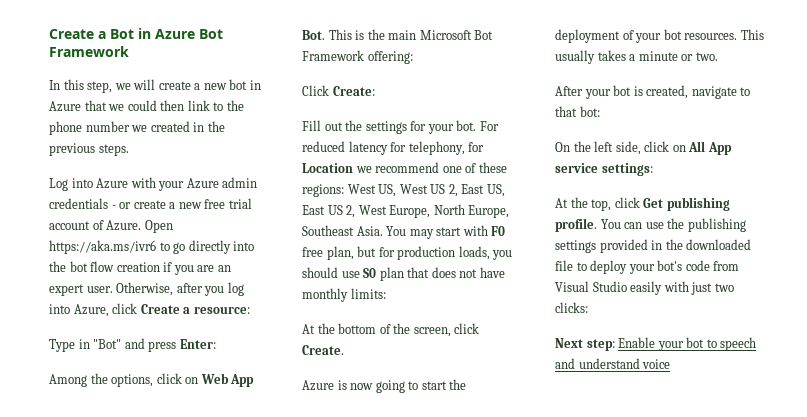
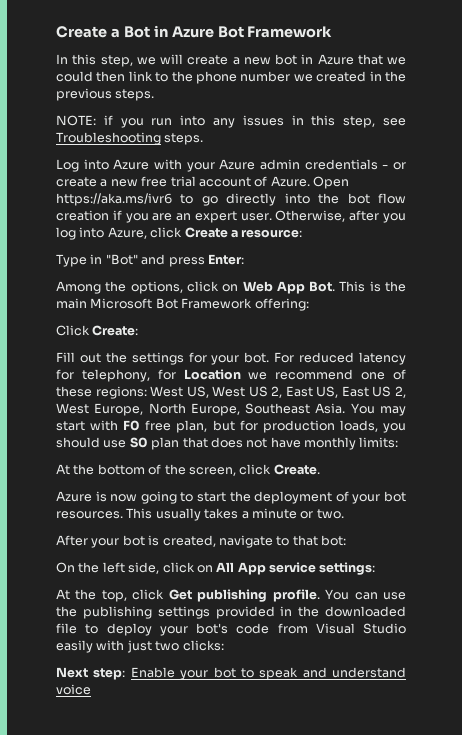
+ NOTE: if you run into any issues in this step, see Troubleshooting steps.
- Next step: Enable your bot to speech and understand voice
+ Next step: Enable your bot to speak and understand voice

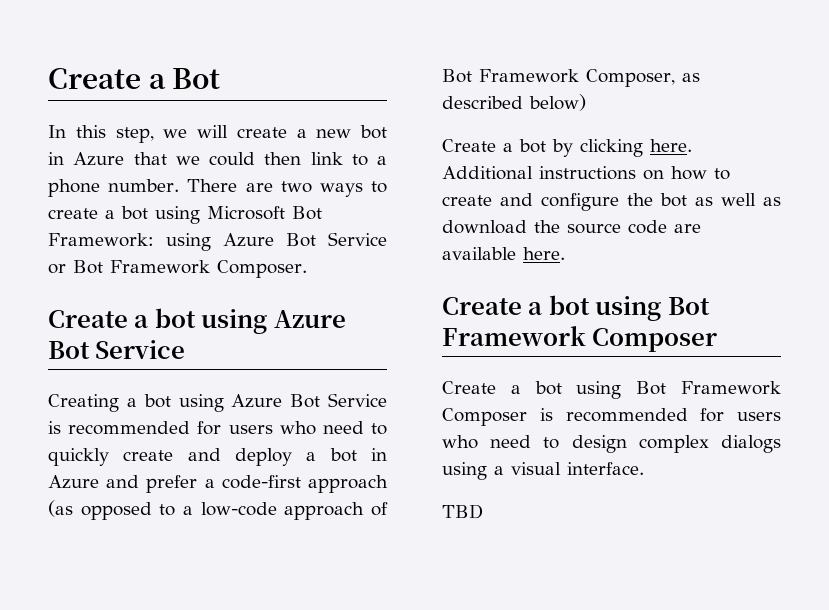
- Create a Bot in Azure Bot Framework
+ Create a Bot
- In this step, we will create a new bot in Azure that we could then link to the phone number we created in the previous steps.
- NOTE: if you run into any issues in this step, see Troubleshooting steps.
- Log into Azure with your Azure admin credentials - or create a new free trial account of Azure. Open https://aka.ms/ivr6 to go directly into the bot flow creation if you are an expert user. Otherwise, after you log into Azure, click Create a resource:
- Type in "Bot" and press Enter:
- Among the options, click on Web App Bot. This is the main Microsoft Bot Framework offering:
- Click Create:
- Fill out the settings for your bot. For reduced latency for telephony, for Location we recommend one of these regions: West US, West US 2, East US, East US 2, West Europe, North Europe, Southeast Asia. You may start with F0 free plan, but for production loads, you should use S0 plan that does not have monthly limits:
- At the bottom of the screen, click Create.
- Azure is now going to start the deployment of your bot resources. This usually takes a minute or two.
- After your bot is created, navigate to that bot:
- On the left side, click on All App service settings:
- At the top, click Get publishing profile. You can use the publishing settings provided in the downloaded file to deploy your bot's code from Visual Studio easily with just two clicks:
- Next step: Enable your bot to speak and understand voice
+ In this step, we will create a new bot in Azure that we could then link to a phone number. There are two ways to create a bot using Microsoft Bot Framework: using Azure Bot Service or Bot Framework Composer.
+ Create a bot using Azure Bot Service
+ Creating a bot using Azure Bot Service is recommended for users who need to quickly create and deploy a bot in Azure and prefer a code-first approach (as opposed to a low-code approach of Bot Framework Composer, as described below)
+ Create a bot by clicking here. Additional instructions on how to create and configure the bot as well as download the source code are available here.
+ Create a bot using Bot Framework Composer
+ Create a bot using Bot Framework Composer is recommended for users who need to design complex dialogs using a visual interface.
+ TBD

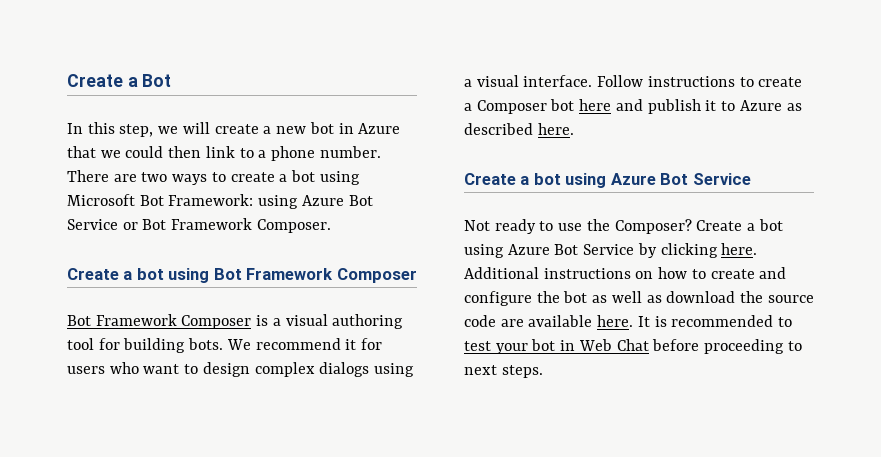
+ Create a bot using Bot Framework Composer
+ Bot Framework Composer is a visual authoring tool for building bots. We recommend it for users who want to design complex dialogs using a visual interface. Follow instructions to create a Composer bot here and publish it to Azure as described here.
  Create a bot using Azure Bot Service
- Creating a bot using Azure Bot Service is recommended for users who need to quickly create and deploy a bot in Azure and prefer a code-first approach (as opposed to a low-code approach of Bot Framework Composer, as described below)
- Create a bot by clicking here.
+ Not ready to use the Composer? Create a bot using Azure Bot Service by clicking here.
- Additional instructions on how to create and configure the bot as well as download the source code are available here.
- Create a bot using Bot Framework Composer
- Create a bot using Bot Framework Composer is recommended for users who need to design complex dialogs using a visual interface.
- TBD
+ Additional instructions on how to create and configure the bot as well as download the source code are available here. It is recommended to test your bot in Web Chat before proceeding to next steps.

